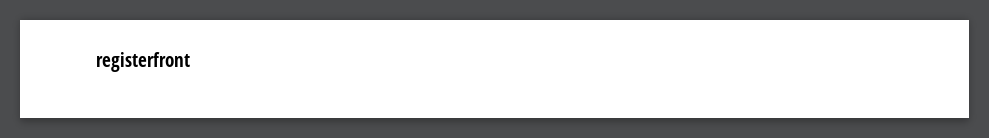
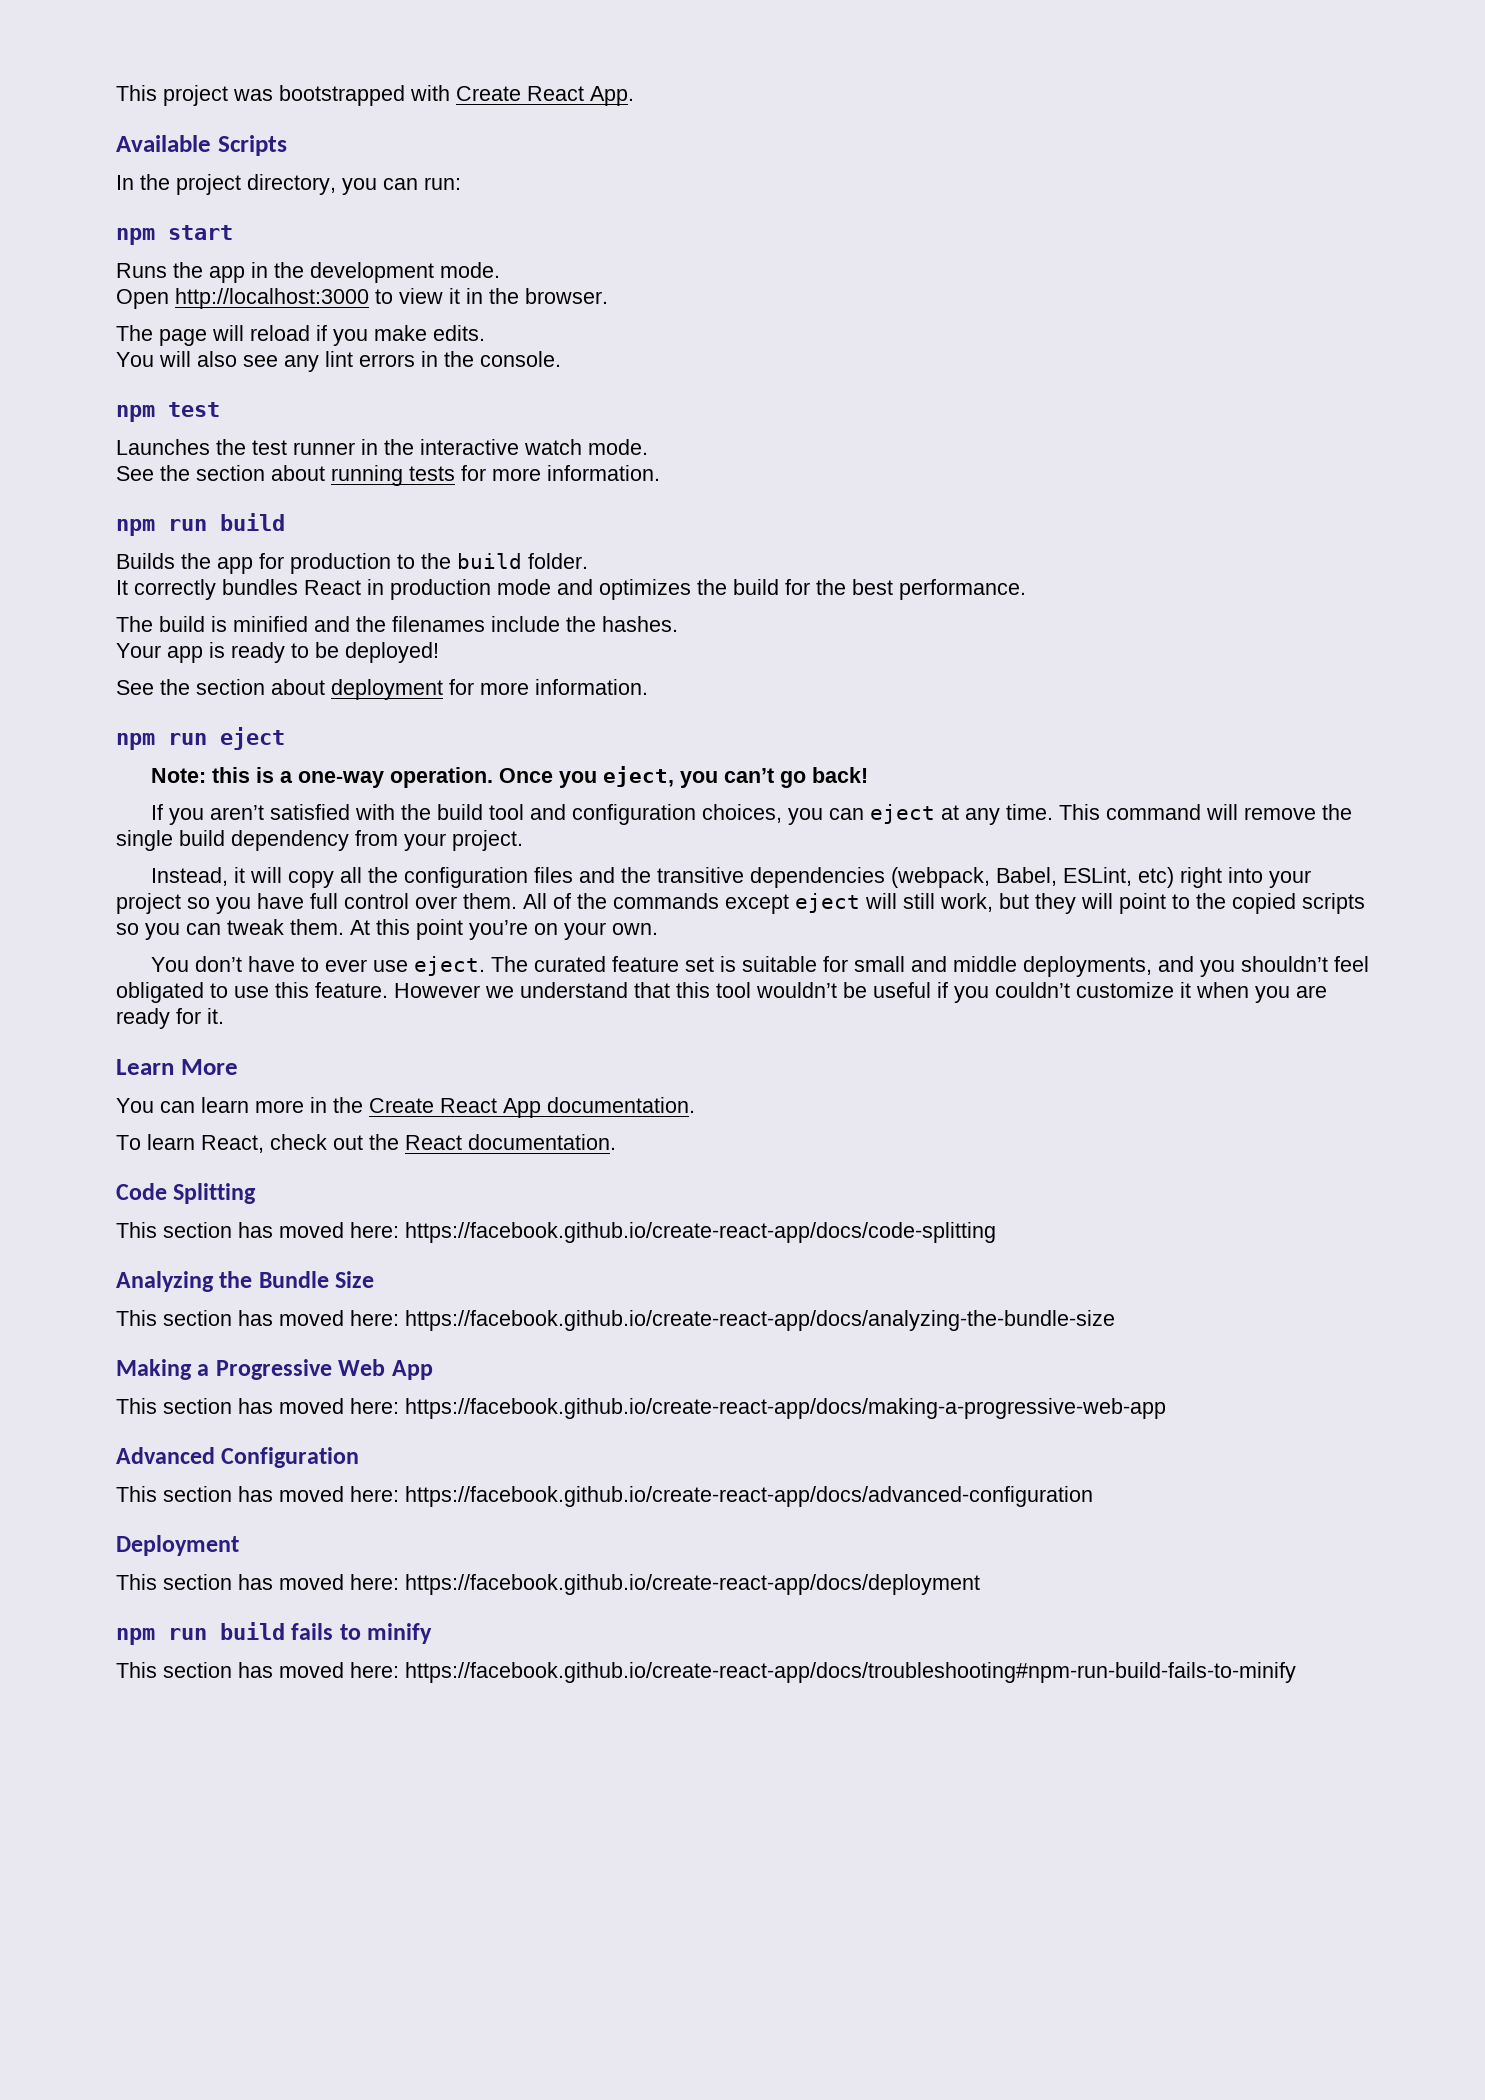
- registerfront
+ This project was bootstrapped with Create React App.
+ Available Scripts
+ In the project directory, you can run:
+ npm start
+ Runs the app in the development mode.
+ Open http://localhost:3000 to view it in the browser.
+ The page will reload if you make edits.
+ You will also see any lint errors in the console.
+ npm test
+ Launches the test runner in the interactive watch mode.
+ See the section about running tests for more information.
+ npm run build
+ Builds the app for production to the build folder.
+ It correctly bundles React in production mode and optimizes the build for the best performance.
+ The build is minified and the filenames include the hashes.
+ Your app is ready to be deployed!
+ See the section about deployment for more information.
+ npm run eject
+ Note: this is a one-way operation. Once you eject, you can’t go back!
+ If you aren’t satisfied with the build tool and configuration choices, you can eject at any time. This command will remove the single build dependency from your project.
+ Instead, it will copy all the configuration files and the transitive dependencies (webpack, Babel, ESLint, etc) right into your project so you have full control over them. All of the commands except eject will still work, but they will point to the copied scripts so you can tweak them. At this point you’re on your own.
+ You don’t have to ever use eject. The curated feature set is suitable for small and middle deployments, and you shouldn’t feel obligated to use this feature. However we understand that this tool wouldn’t be useful if you couldn’t customize it when you are ready for it.
+ Learn More
+ You can learn more in the Create React App documentation.
+ To learn React, check out the React documentation.
+ Code Splitting
+ This section has moved here: https://facebook.github.io/create-react-app/docs/code-splitting
+ Analyzing the Bundle Size
+ This section has moved here: https://facebook.github.io/create-react-app/docs/analyzing-the-bundle-size
+ Making a Progressive Web App
+ This section has moved here: https://facebook.github.io/create-react-app/docs/making-a-progressive-web-app
+ Advanced Configuration
+ This section has moved here: https://facebook.github.io/create-react-app/docs/advanced-configuration
+ Deployment
+ This section has moved here: https://facebook.github.io/create-react-app/docs/deployment
+ npm run build fails to minify
+ This section has moved here: https://facebook.github.io/create-react-app/docs/troubleshooting#npm-run-build-fails-to-minify

